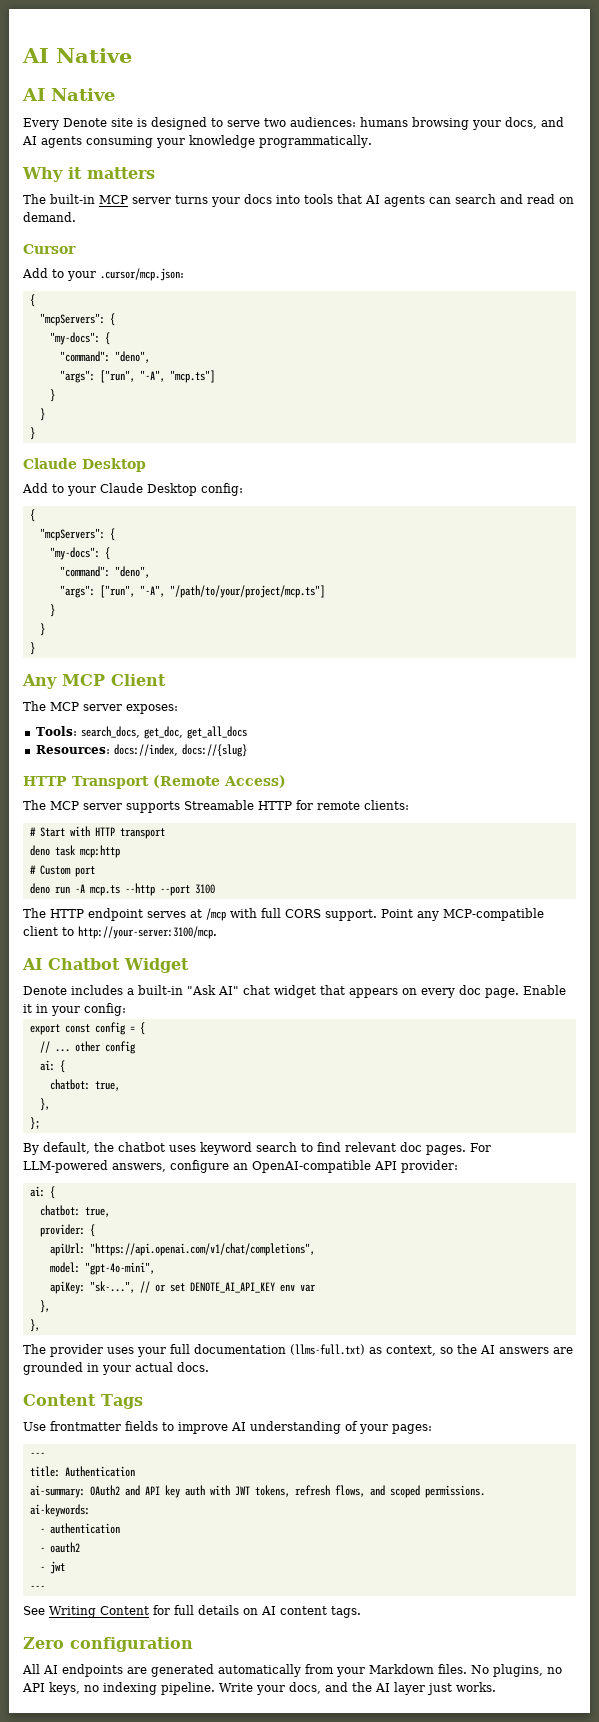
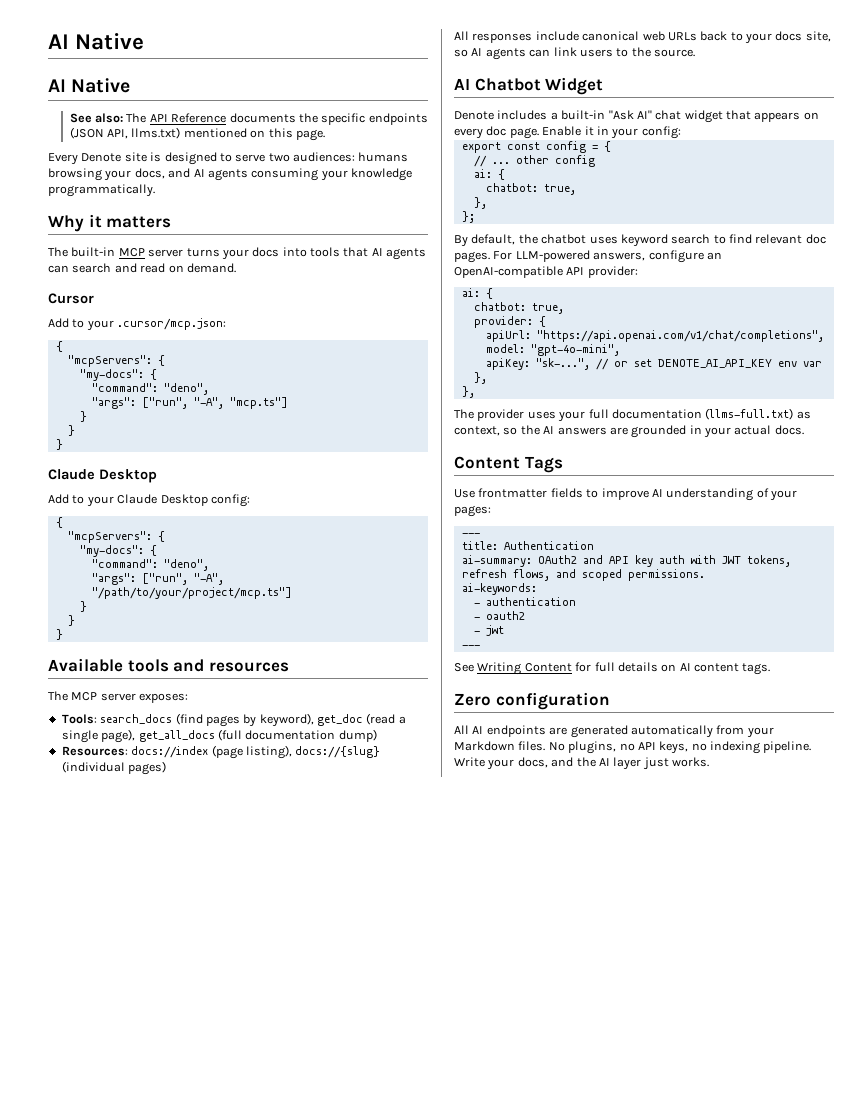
+ See also: The API Reference documents the specific endpoints (JSON API, llms.txt) mentioned on this page.
- Any MCP Client
+ Available tools and resources
- Tools: search_docs, get_doc, get_all_docs
- Resources: docs://index, docs://{slug}
- HTTP Transport (Remote Access)
- The MCP server supports Streamable HTTP for remote clients:
- # Start with HTTP transport
- deno task mcp:http
- # Custom port
- deno run -A mcp.ts --http --port 3100
- The HTTP endpoint serves at /mcp with full CORS support. Point any MCP-compatible client to http://your-server:3100/mcp.
+ Tools: search_docs (find pages by keyword), get_doc (read a single page), get_all_docs (full documentation dump)
+ Resources: docs://index (page listing), docs://{slug} (individual pages)
+ All responses include canonical web URLs back to your docs site, so AI agents can link users to the source.

